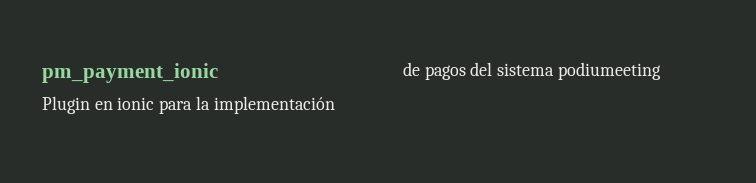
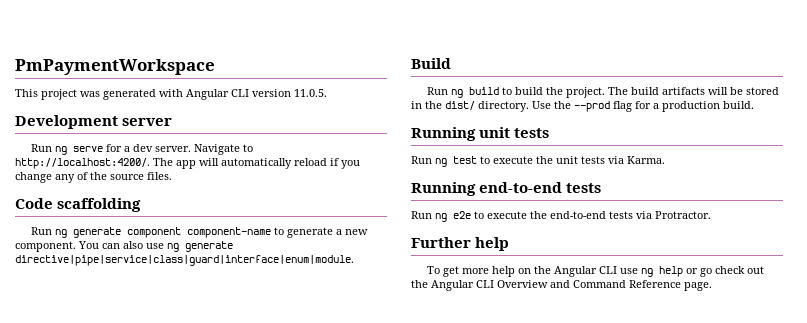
- pm_payment_ionic
- Plugin en ionic para la implementación de pagos del sistema podiumeeting
+ PmPaymentWorkspace
+ This project was generated with Angular CLI version 11.0.5.
+ Development server
+ Run ng serve for a dev server. Navigate to http://localhost:4200/. The app will automatically reload if you change any of the source files.
+ Code scaffolding
+ Run ng generate component component-name to generate a new component. You can also use ng generate directive|pipe|service|class|guard|interface|enum|module.
+ Build
+ Run ng build to build the project. The build artifacts will be stored in the dist/ directory. Use the --prod flag for a production build.
+ Running unit tests
+ Run ng test to execute the unit tests via Karma.
+ Running end-to-end tests
+ Run ng e2e to execute the end-to-end tests via Protractor.
+ Further help
+ To get more help on the Angular CLI use ng help or go check out the Angular CLI Overview and Command Reference page.

